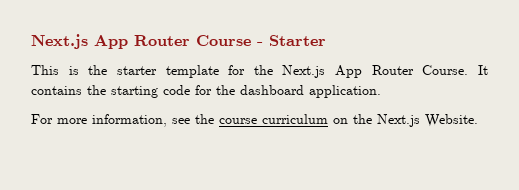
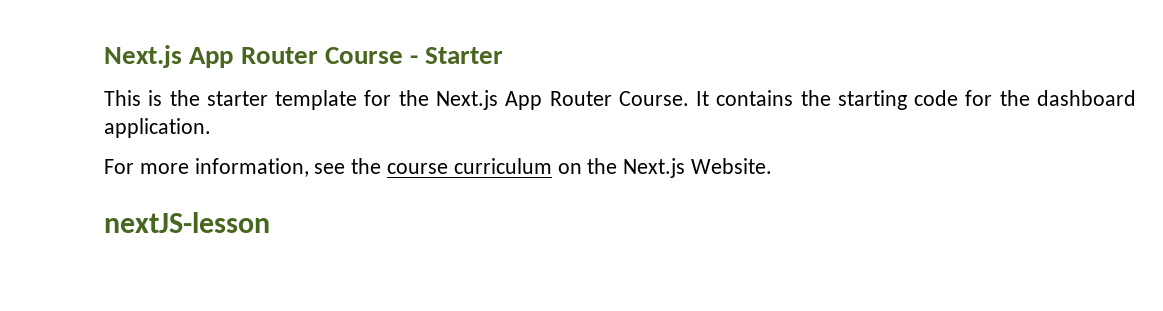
+ nextJS-lesson

